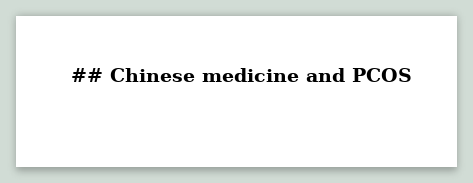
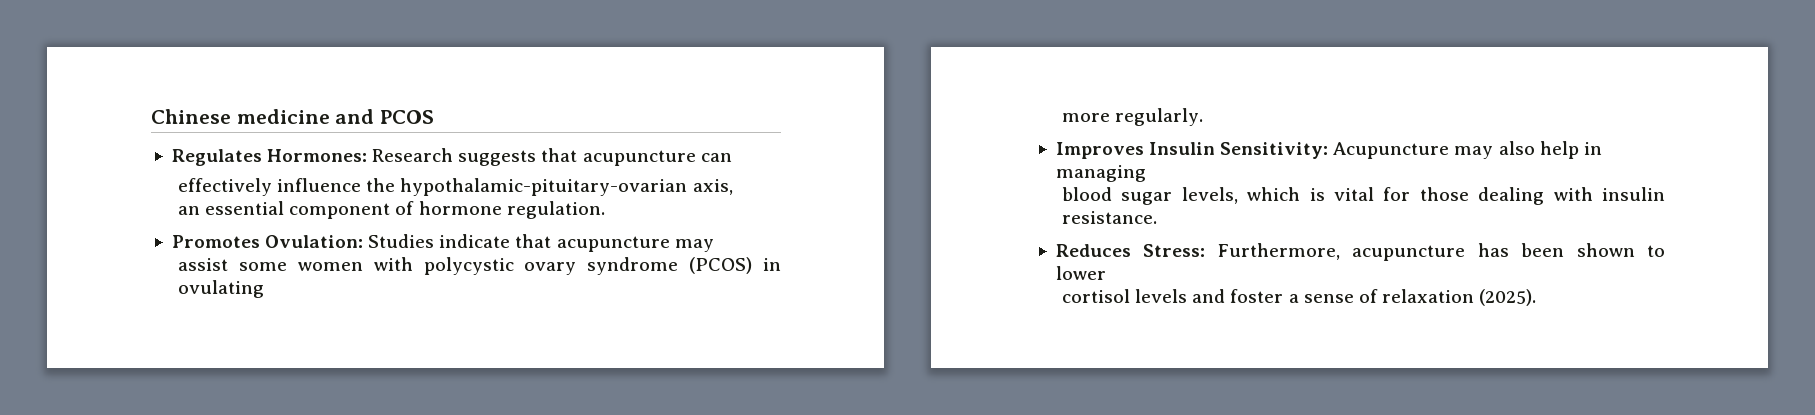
- ## Chinese medicine and PCOS
+ Chinese medicine and PCOS
+ Regulates Hormones: Research suggests that acupuncture can
+ effectively influence the hypothalamic-pituitary-ovarian axis,
+ an essential component of hormone regulation.
+ Promotes Ovulation: Studies indicate that acupuncture may
+ assist some women with polycystic ovary syndrome (PCOS) in ovulating
+ more regularly.
+ Improves Insulin Sensitivity: Acupuncture may also help in managing
+ blood sugar levels, which is vital for those dealing with insulin resistance.
+ Reduces Stress: Furthermore, acupuncture has been shown to lower
+ cortisol levels and foster a sense of relaxation (2025).

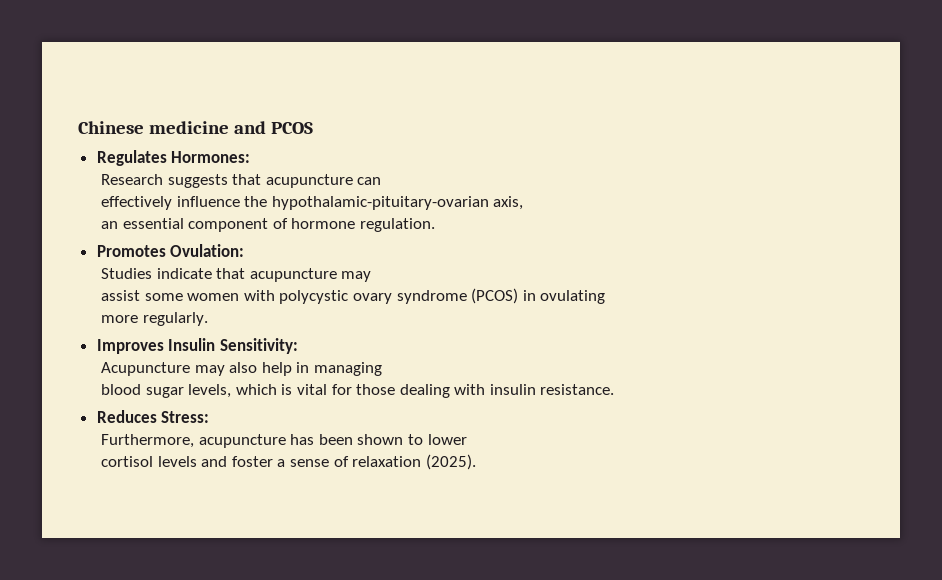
- Regulates Hormones: Research suggests that acupuncture can
+ Regulates Hormones:
+ Research suggests that acupuncture can
- Promotes Ovulation: Studies indicate that acupuncture may
+ Promotes Ovulation:
+ Studies indicate that acupuncture may
- Improves Insulin Sensitivity: Acupuncture may also help in managing
+ Improves Insulin Sensitivity:
+ Acupuncture may also help in managing
- Reduces Stress: Furthermore, acupuncture has been shown to lower
+ Reduces Stress:
+ Furthermore, acupuncture has been shown to lower

